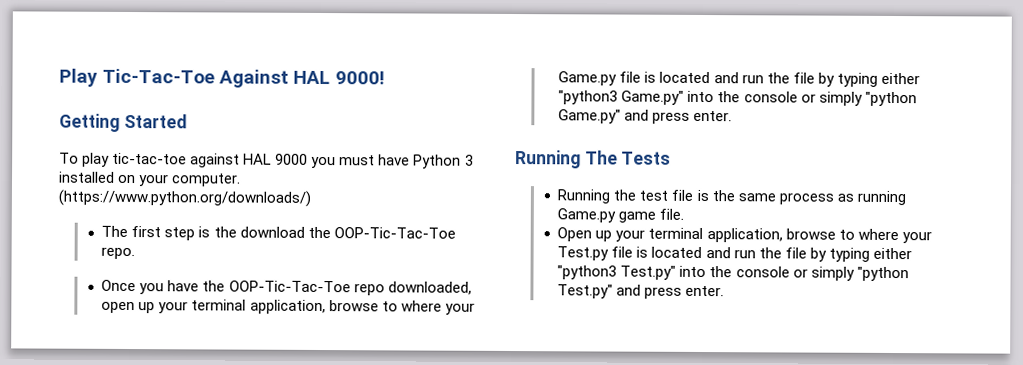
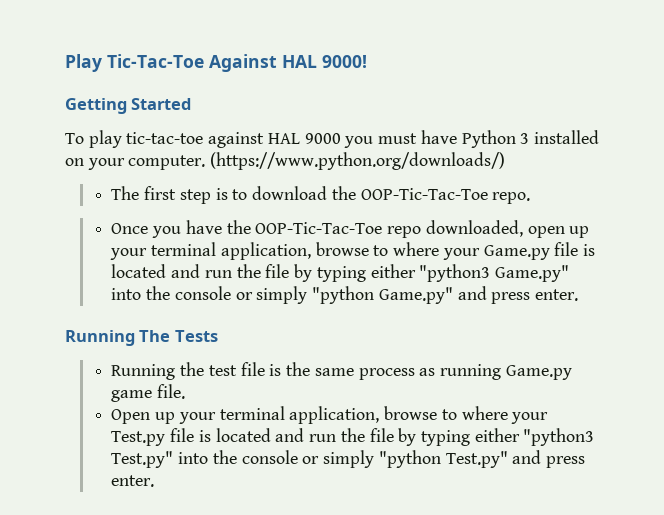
- The first step is the download the OOP-Tic-Tac-Toe repo.
+ The first step is to download the OOP-Tic-Tac-Toe repo.

